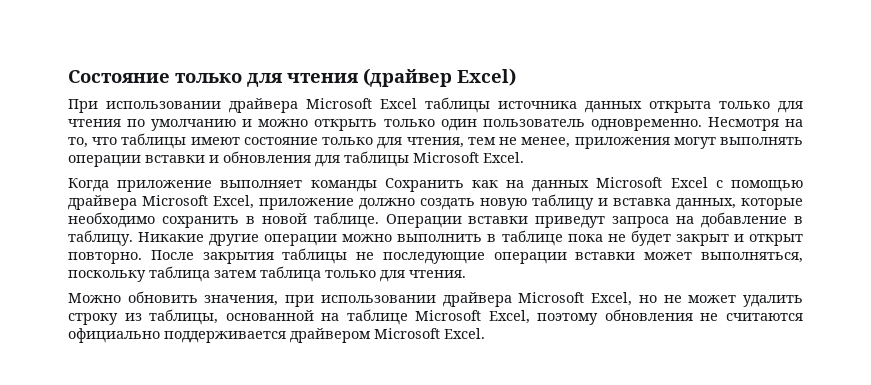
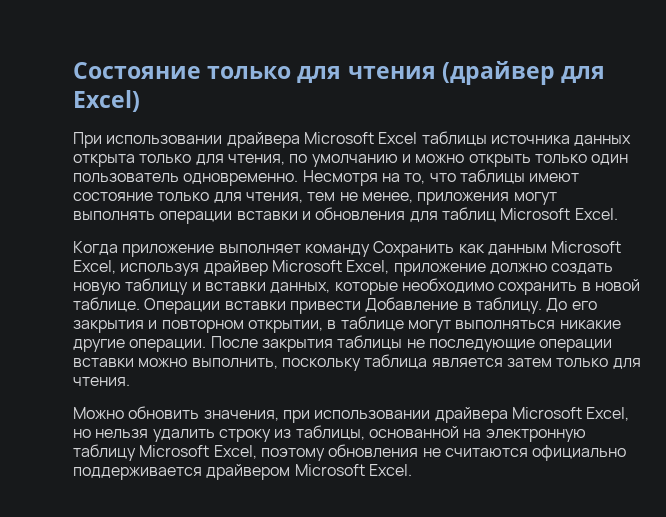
- Состояние только для чтения (драйвер Excel)
+ Состояние только для чтения (драйвер для Excel)
- При использовании драйвера Microsoft Excel таблицы источника данных открыта только для чтения по умолчанию и можно открыть только один пользователь одновременно.
+ При использовании драйвера Microsoft Excel таблицы источника данных открыта только для чтения, по умолчанию и можно открыть только один пользователь одновременно.
- Несмотря на то, что таблицы имеют состояние только для чтения, тем не менее, приложения могут выполнять операции вставки и обновления для таблицы Microsoft Excel.
+ Несмотря на то, что таблицы имеют состояние только для чтения, тем не менее, приложения могут выполнять операции вставки и обновления для таблиц Microsoft Excel.
- Когда приложение выполняет команды Сохранить как на данных Microsoft Excel с помощью драйвера Microsoft Excel, приложение должно создать новую таблицу и вставка данных, которые необходимо сохранить в новой таблице.
+ Когда приложение выполняет команду Сохранить как данным Microsoft Excel, используя драйвер Microsoft Excel, приложение должно создать новую таблицу и вставки данных, которые необходимо сохранить в новой таблице.
- Операции вставки приведут запроса на добавление в таблицу. Никакие другие операции можно выполнить в таблице пока не будет закрыт и открыт повторно.
+ Операции вставки привести Добавление в таблицу. До его закрытия и повторном открытии, в таблице могут выполняться никакие другие операции.
- После закрытия таблицы не последующие операции вставки может выполняться, поскольку таблица затем таблица только для чтения.
+ После закрытия таблицы не последующие операции вставки можно выполнить, поскольку таблица является затем только для чтения.
- Можно обновить значения, при использовании драйвера Microsoft Excel, но не может удалить строку из таблицы, основанной на таблице Microsoft Excel, поэтому обновления не считаются официально поддерживается драйвером Microsoft Excel.
+ Можно обновить значения, при использовании драйвера Microsoft Excel, но нельзя удалить строку из таблицы, основанной на электронную таблицу Microsoft Excel, поэтому обновления не считаются официально поддерживается драйвером Microsoft Excel.

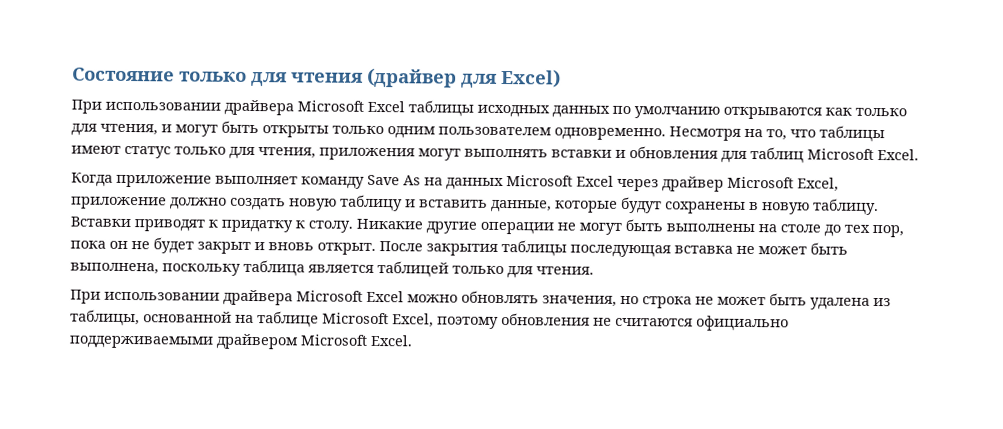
- При использовании драйвера Microsoft Excel таблицы источника данных открыта только для чтения, по умолчанию и можно открыть только один пользователь одновременно.
+ При использовании драйвера Microsoft Excel таблицы исходных данных по умолчанию открываются как только для чтения, и могут быть открыты только одним пользователем одновременно.
- Несмотря на то, что таблицы имеют состояние только для чтения, тем не менее, приложения могут выполнять операции вставки и обновления для таблиц Microsoft Excel.
+ Несмотря на то, что таблицы имеют статус только для чтения, приложения могут выполнять вставки и обновления для таблиц Microsoft Excel.
- Когда приложение выполняет команду Сохранить как данным Microsoft Excel, используя драйвер Microsoft Excel, приложение должно создать новую таблицу и вставки данных, которые необходимо сохранить в новой таблице. Операции вставки привести Добавление в таблицу. До его закрытия и повторном открытии, в таблице могут выполняться никакие другие операции. После закрытия таблицы не последующие операции вставки можно выполнить, поскольку таблица является затем только для чтения.
+ Когда приложение выполняет команду Save As на данных Microsoft Excel через драйвер Microsoft Excel, приложение должно создать новую таблицу и вставить данные, которые будут сохранены в новую таблицу. Вставки приводят к придатку к столу. Никакие другие операции не могут быть выполнены на столе до тех пор, пока он не будет закрыт и вновь открыт. После закрытия таблицы последующая вставка не может быть выполнена, поскольку таблица является таблицей только для чтения.
- Можно обновить значения, при использовании драйвера Microsoft Excel, но нельзя удалить строку из таблицы, основанной на электронную таблицу Microsoft Excel, поэтому обновления не считаются официально поддерживается драйвером Microsoft Excel.
+ При использовании драйвера Microsoft Excel можно обновлять значения, но строка не может быть удалена из таблицы, основанной на таблице Microsoft Excel, поэтому обновления не считаются официально поддерживаемыми драйвером Microsoft Excel.

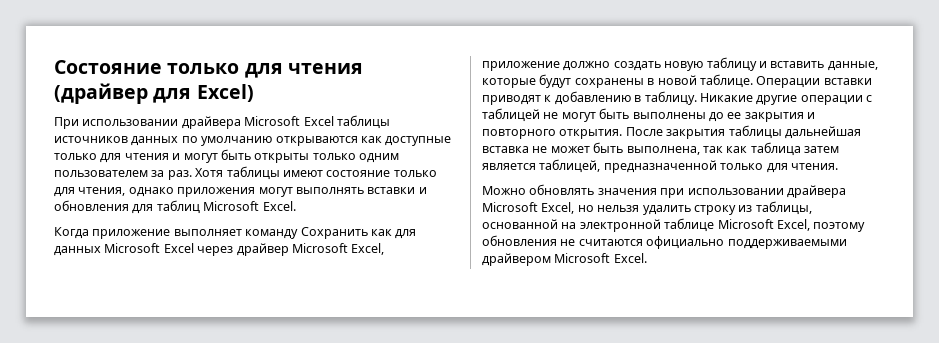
- При использовании драйвера Microsoft Excel таблицы исходных данных по умолчанию открываются как только для чтения, и могут быть открыты только одним пользователем одновременно. Несмотря на то, что таблицы имеют статус только для чтения, приложения могут выполнять вставки и обновления для таблиц Microsoft Excel.
+ При использовании драйвера Microsoft Excel таблицы источников данных по умолчанию открываются как доступные только для чтения и могут быть открыты только одним пользователем за раз. Хотя таблицы имеют состояние только для чтения, однако приложения могут выполнять вставки и обновления для таблиц Microsoft Excel.
- Когда приложение выполняет команду Save As на данных Microsoft Excel через драйвер Microsoft Excel, приложение должно создать новую таблицу и вставить данные, которые будут сохранены в новую таблицу. Вставки приводят к придатку к столу.
+ Когда приложение выполняет команду Сохранить как для данных Microsoft Excel через драйвер Microsoft Excel, приложение должно создать новую таблицу и вставить данные, которые будут сохранены в новой таблице. Операции вставки приводят к добавлению в таблицу.
- Никакие другие операции не могут быть выполнены на столе до тех пор, пока он не будет закрыт и вновь открыт.
+ Никакие другие операции с таблицей не могут быть выполнены до ее закрытия и повторного открытия.
- После закрытия таблицы последующая вставка не может быть выполнена, поскольку таблица является таблицей только для чтения.
- При использовании драйвера Microsoft Excel можно обновлять значения, но строка не может быть удалена из таблицы, основанной на таблице Microsoft Excel, поэтому обновления не считаются официально поддерживаемыми драйвером Microsoft Excel.
+ После закрытия таблицы дальнейшая вставка не может быть выполнена, так как таблица затем является таблицей, предназначенной только для чтения.
+ Можно обновлять значения при использовании драйвера Microsoft Excel, но нельзя удалить строку из таблицы, основанной на электронной таблице Microsoft Excel, поэтому обновления не считаются официально поддерживаемыми драйвером Microsoft Excel.

